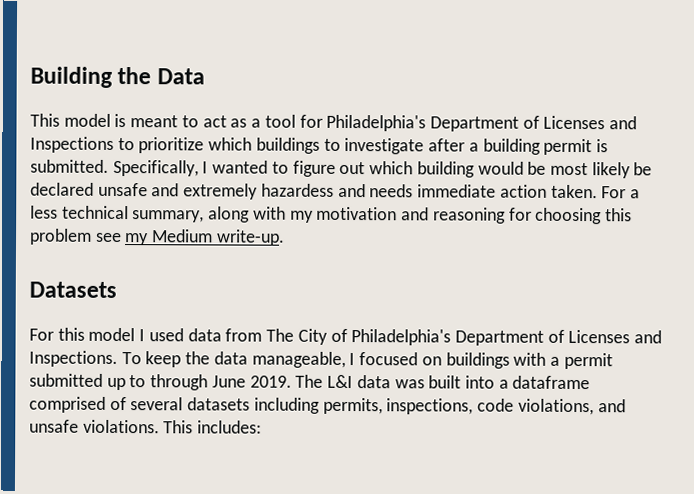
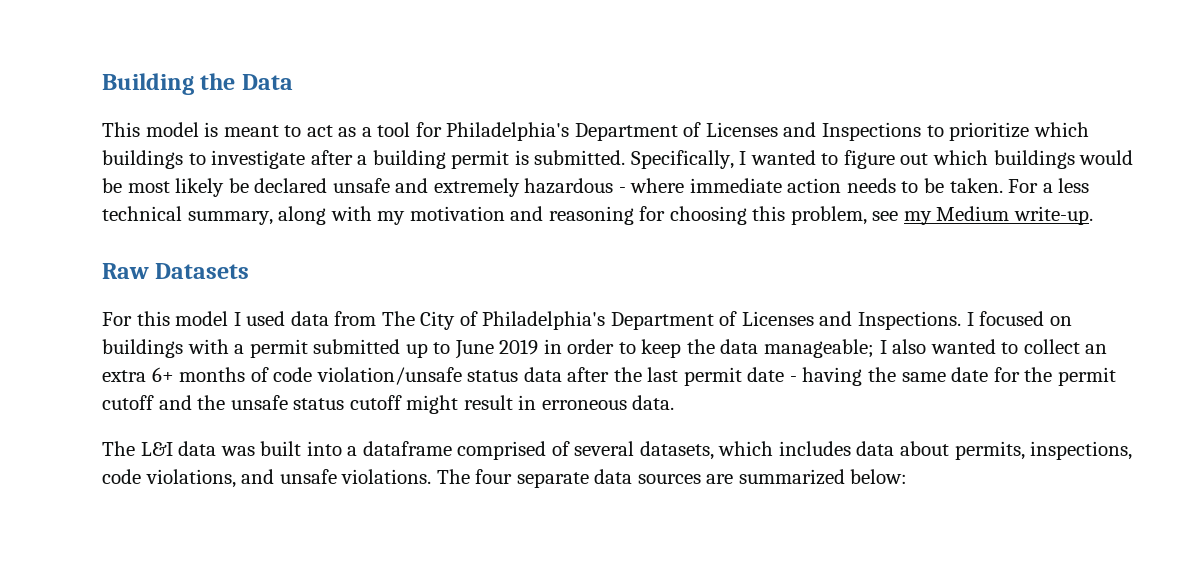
- Specifically, I wanted to figure out which building would be most likely be declared unsafe and extremely hazardess and needs immediate action taken.
+ Specifically, I wanted to figure out which buildings would be most likely be declared unsafe and extremely hazardous - where immediate action needs to be taken.
- For a less technical summary, along with my motivation and reasoning for choosing this problem see my Medium write-up.
+ For a less technical summary, along with my motivation and reasoning for choosing this problem, see my Medium write-up.
- Datasets
+ Raw Datasets
- To keep the data manageable, I focused on buildings with a permit submitted up to through June 2019. The L&I data was built into a dataframe comprised of several datasets including permits, inspections, code violations, and unsafe violations.
+ I focused on buildings with a permit submitted up to June 2019 in order to keep the data manageable; I also wanted to collect an extra 6+ months of code violation/unsafe status data after the last permit date - having the same date for the permit cutoff and the unsafe status cutoff might result in erroneous data.
+ The L&I data was built into a dataframe comprised of several datasets, which includes data about permits, inspections, code violations, and unsafe violations.
- This includes:
+ The four separate data sources are summarized below:

